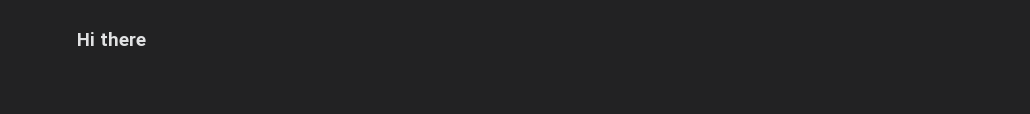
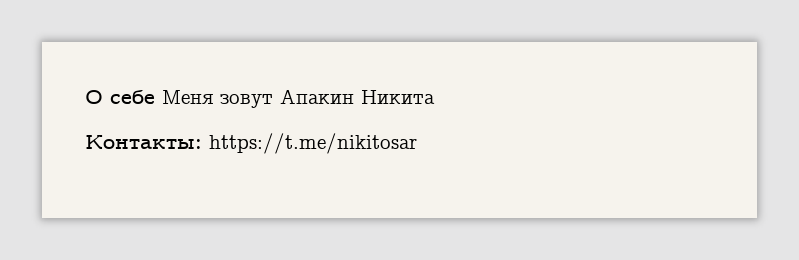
- Hi there
+ О себе Меня зовут Апакин Никита
+ Контакты: https://t.me/nikitosar

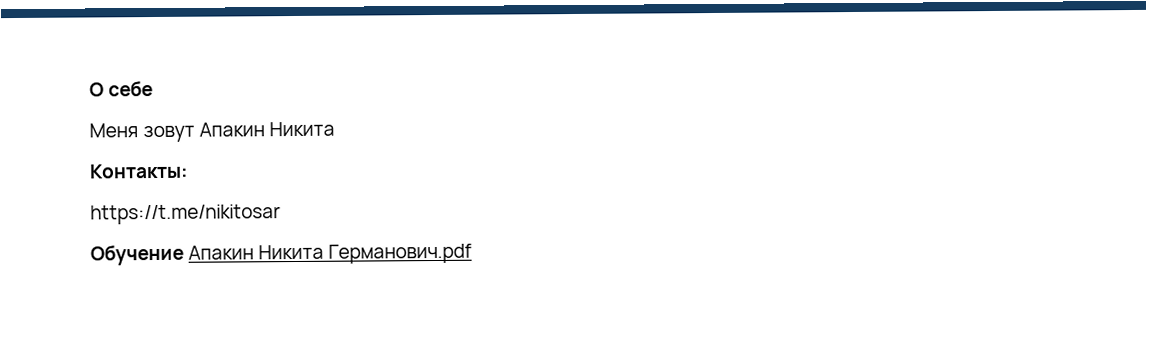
- О себе Меня зовут Апакин Никита
+ О себе
+ Меня зовут Апакин Никита
- Контакты: https://t.me/nikitosar
+ Контакты:
+ https://t.me/nikitosar
+ Обучение Апакин Никита Германович.pdf

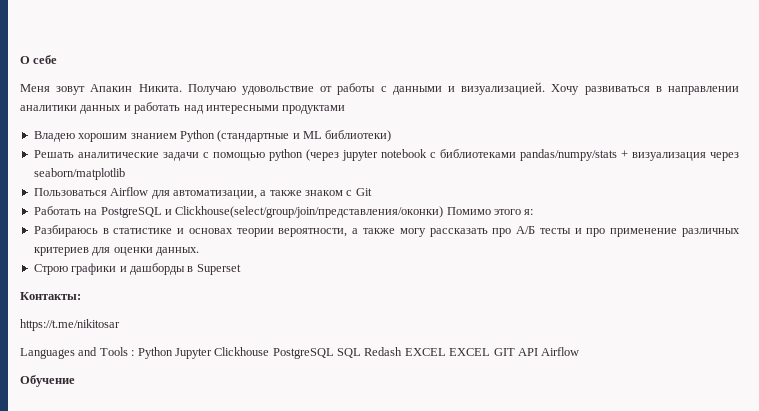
- Меня зовут Апакин Никита
+ Меня зовут Апакин Никита. Получаю удовольствие от работы с данными и визуализацией. Хочу развиваться в направлении аналитики данных и работать над интересными продуктами
+ Владею хорошим знанием Python (стандартные и ML библиотеки)
+ Решать аналитические задачи с помощью python (через jupyter notebook с библиотеками pandas/numpy/stats + визуализация через seaborn/matplotlib
+ Пользоваться Airflow для автоматизации, а также знаком с Git
+ Работать на PostgreSQL и Clickhouse(select/group/join/представления/оконки) Помимо этого я:
+ Разбираюсь в статистике и основах теории вероятности, а также могу рассказать про А/Б тесты и про применение различных критериев для оценки данных.
+ Cтрою графики и дашборды в Superset
  Контакты:
  https://t.me/nikitosar
- Обучение Апакин Никита Германович.pdf
+ Languages and Tools : Python Jupyter Clickhouse PostgreSQL SQL Redash EXCEL EXCEL GIT API Airflow
+ Обучение

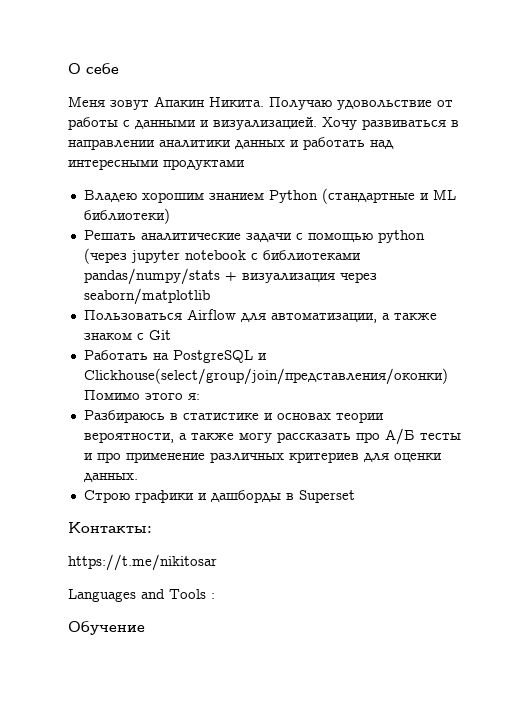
- Languages and Tools : Python Jupyter Clickhouse PostgreSQL SQL Redash EXCEL EXCEL GIT API Airflow
+ Languages and Tools :

